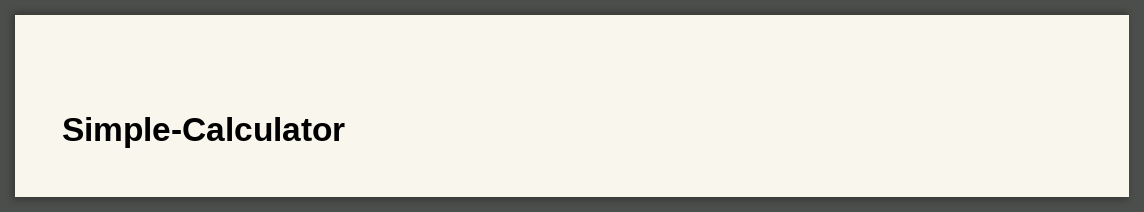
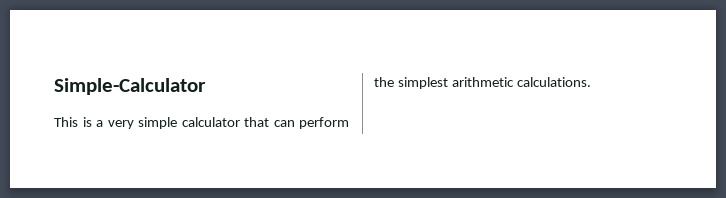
+ This is a very simple calculator that can perform the simplest arithmetic calculations.

